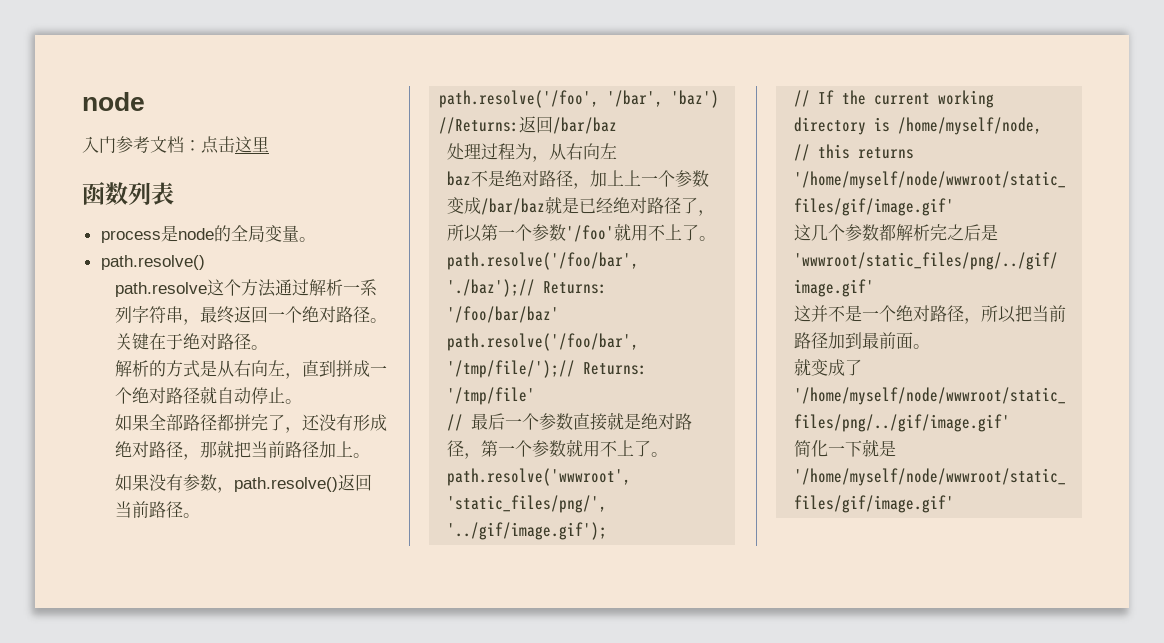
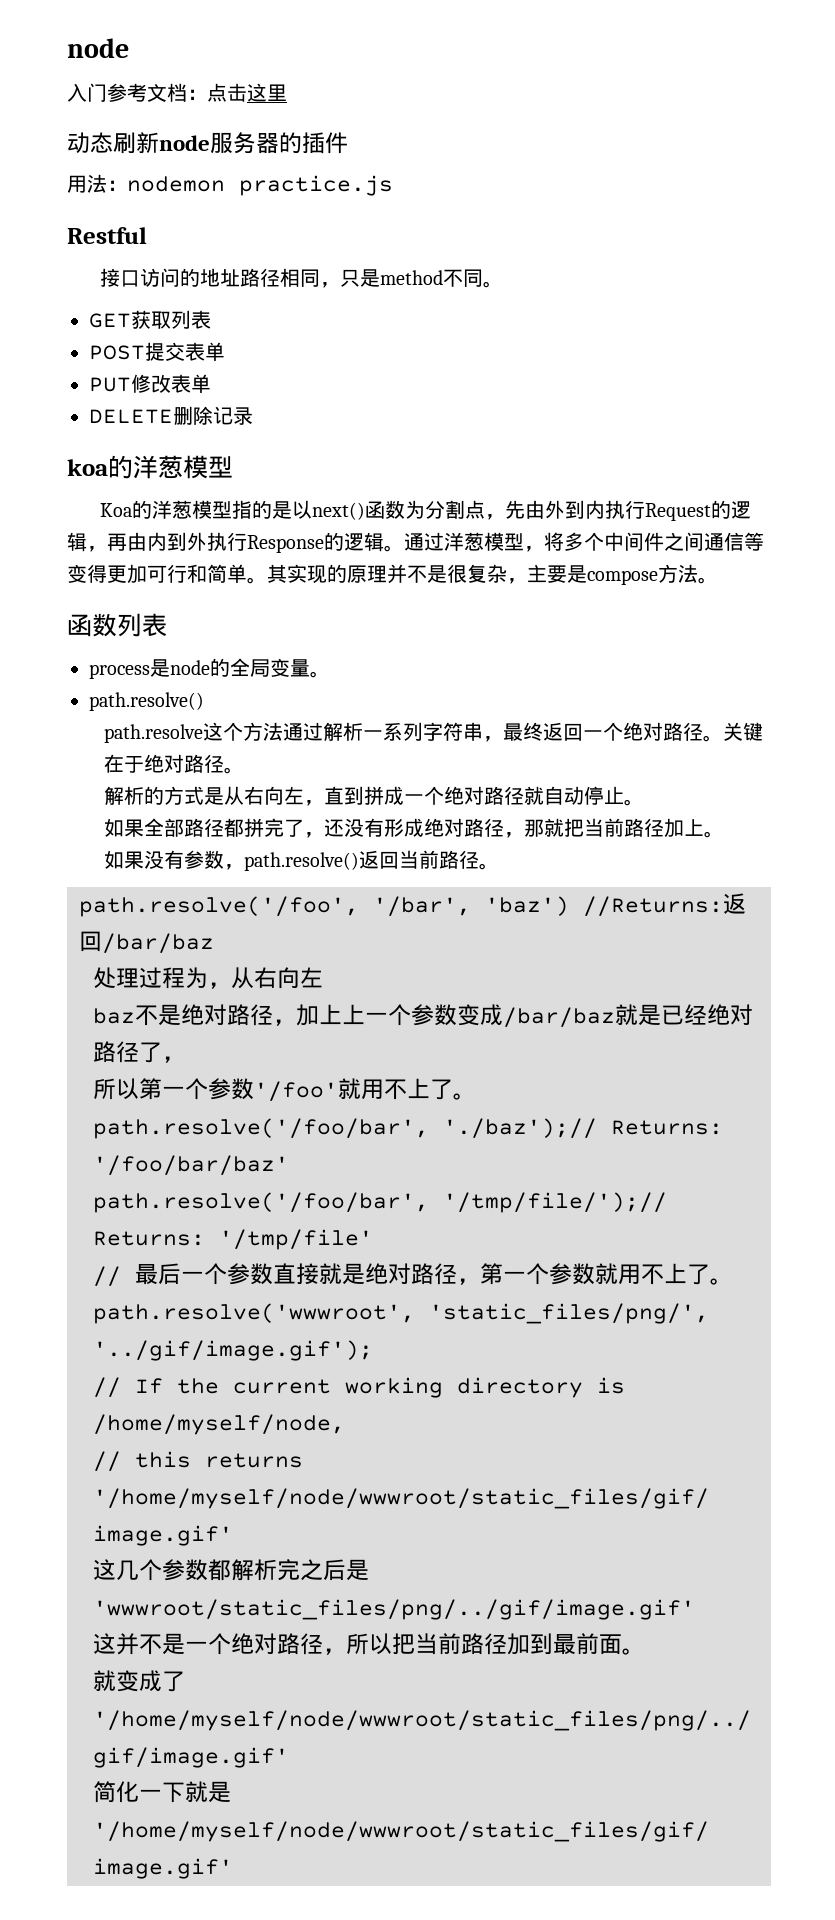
+ 动态刷新node服务器的插件
+ 用法：nodemon practice.js
+ Restful
+ 接口访问的地址路径相同，只是method不同。
+ GET获取列表
+ POST提交表单
+ PUT修改表单
+ DELETE删除记录
+ koa的洋葱模型
+ Koa的洋葱模型指的是以next()函数为分割点，先由外到内执行Request的逻辑，再由内到外执行Response的逻辑。通过洋葱模型，将多个中间件之间通信等变得更加可行和简单。其实现的原理并不是很复杂，主要是compose方法。

